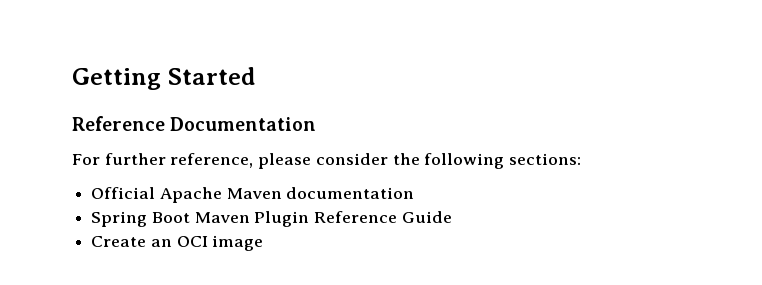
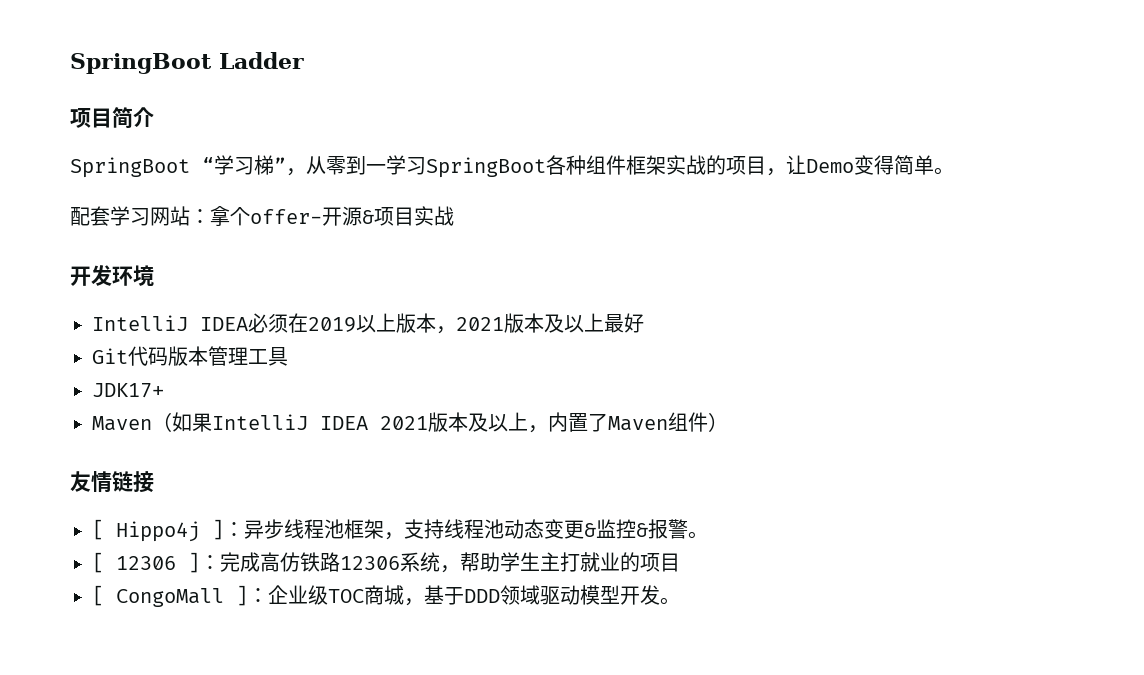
- Getting Started
- Reference Documentation
- For further reference, please consider the following sections:
- Official Apache Maven documentation
- Spring Boot Maven Plugin Reference Guide
- Create an OCI image
+ SpringBoot Ladder
+ 项目简介
+ SpringBoot “学习梯”，从零到一学习SpringBoot各种组件框架实战的项目，让Demo变得简单。
+ 配套学习网站：拿个offer-开源&项目实战
+ 开发环境
+ IntelliJ IDEA必须在2019以上版本，2021版本及以上最好
+ Git代码版本管理工具
+ JDK17+
+ Maven（如果IntelliJ IDEA 2021版本及以上，内置了Maven组件）
+ 友情链接
+ [ Hippo4j ]：异步线程池框架，支持线程池动态变更&监控&报警。
+ [ 12306 ]：完成高仿铁路12306系统，帮助学生主打就业的项目
+ [ CongoMall ]：企业级TOC商城，基于DDD领域驱动模型开发。

